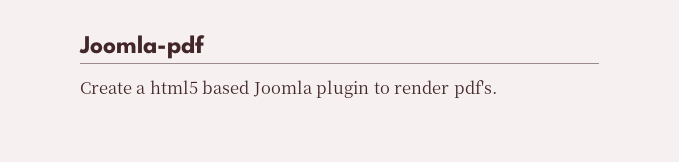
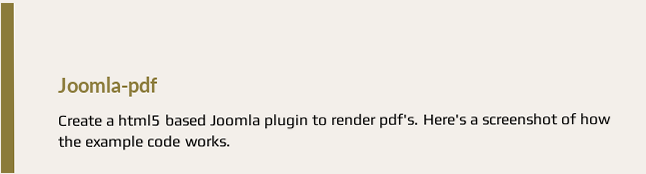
+ Here's a screenshot of how the example code works.

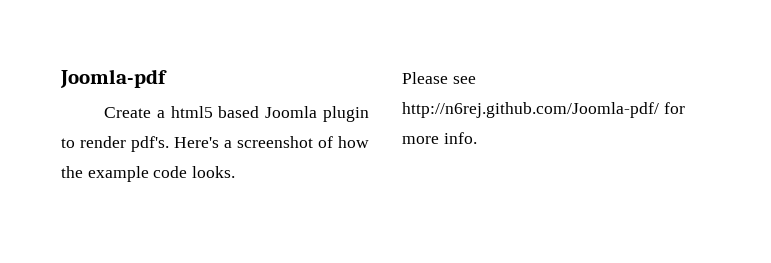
- Here's a screenshot of how the example code works.
+ Here's a screenshot of how the example code looks.
+ Please see http://n6rej.github.com/Joomla-pdf/ for more info.

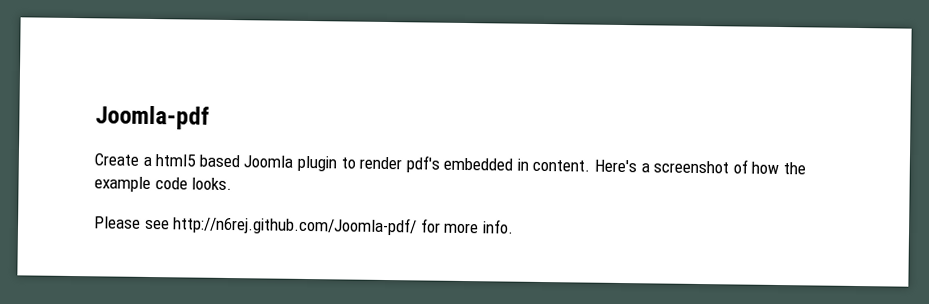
- Create a html5 based Joomla plugin to render pdf's.
+ Create a html5 based Joomla plugin to render pdf's embedded in content.

